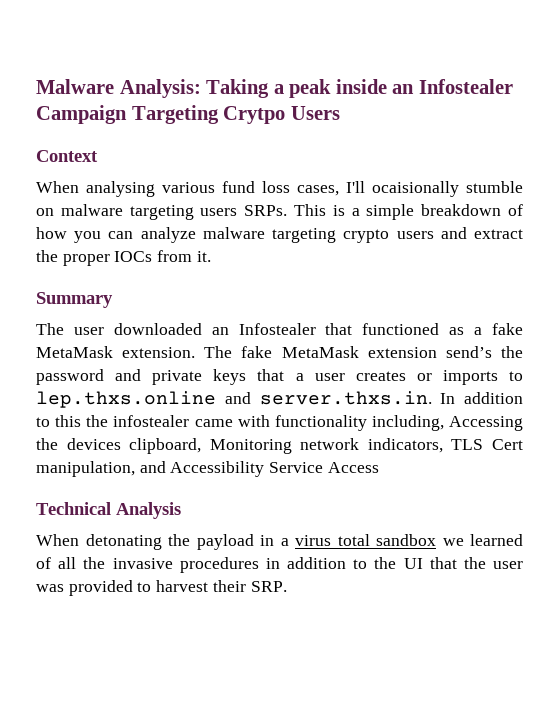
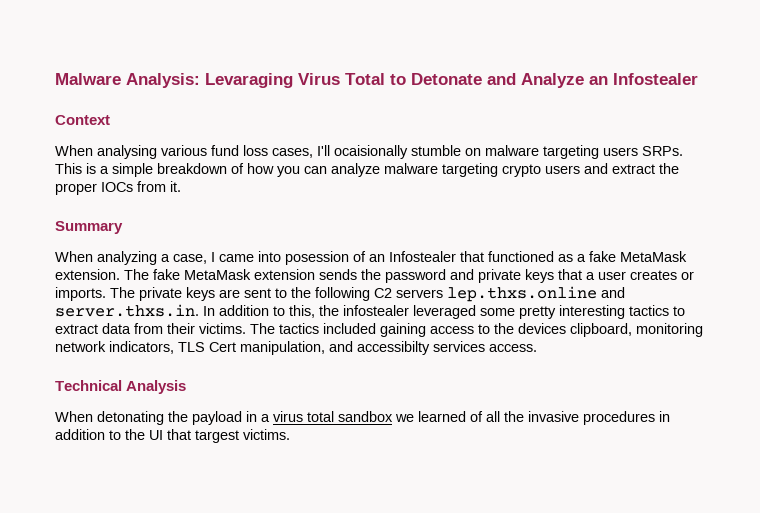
- Malware Analysis: Taking a peak inside an Infostealer Campaign Targeting Crytpo Users
+ Malware Analysis: Levaraging Virus Total to Detonate and Analyze an Infostealer
- The user downloaded an Infostealer that functioned as a fake MetaMask extension.
+ When analyzing a case, I came into posession of an Infostealer that functioned as a fake MetaMask extension.
- The fake MetaMask extension send’s the password and private keys that a user creates or imports to lep.thxs.online and server.thxs.in. In addition to this the infostealer came with functionality including, Accessing the devices clipboard, Monitoring network indicators, TLS Cert manipulation, and Accessibility Service Access
+ The fake MetaMask extension sends the password and private keys that a user creates or imports. The private keys are sent to the following C2 servers lep.thxs.online and server.thxs.in. In addition to this, the infostealer leveraged some pretty interesting tactics to extract data from their victims. The tactics included gaining access to the devices clipboard, monitoring network indicators, TLS Cert manipulation, and accessibilty services access.
- When detonating the payload in a virus total sandbox we learned of all the invasive procedures in addition to the UI that the user was provided to harvest their SRP.
+ When detonating the payload in a virus total sandbox we learned of all the invasive procedures in addition to the UI that targest victims.

